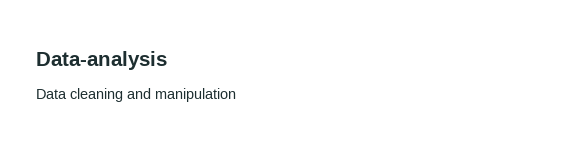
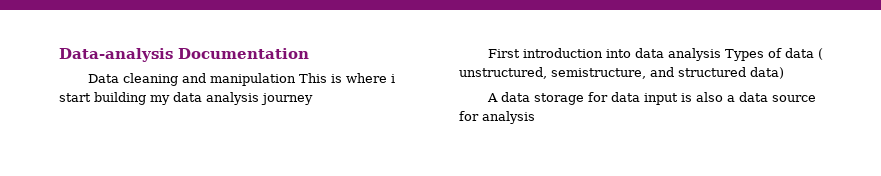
- Data-analysis
+ Data-analysis Documentation
- Data cleaning and manipulation
+ Data cleaning and manipulation This is where i start building my data analysis journey
+ First introduction into data analysis Types of data ( unstructured, semistructure, and structured data)
+ A data storage for data input is also a data source for analysis

